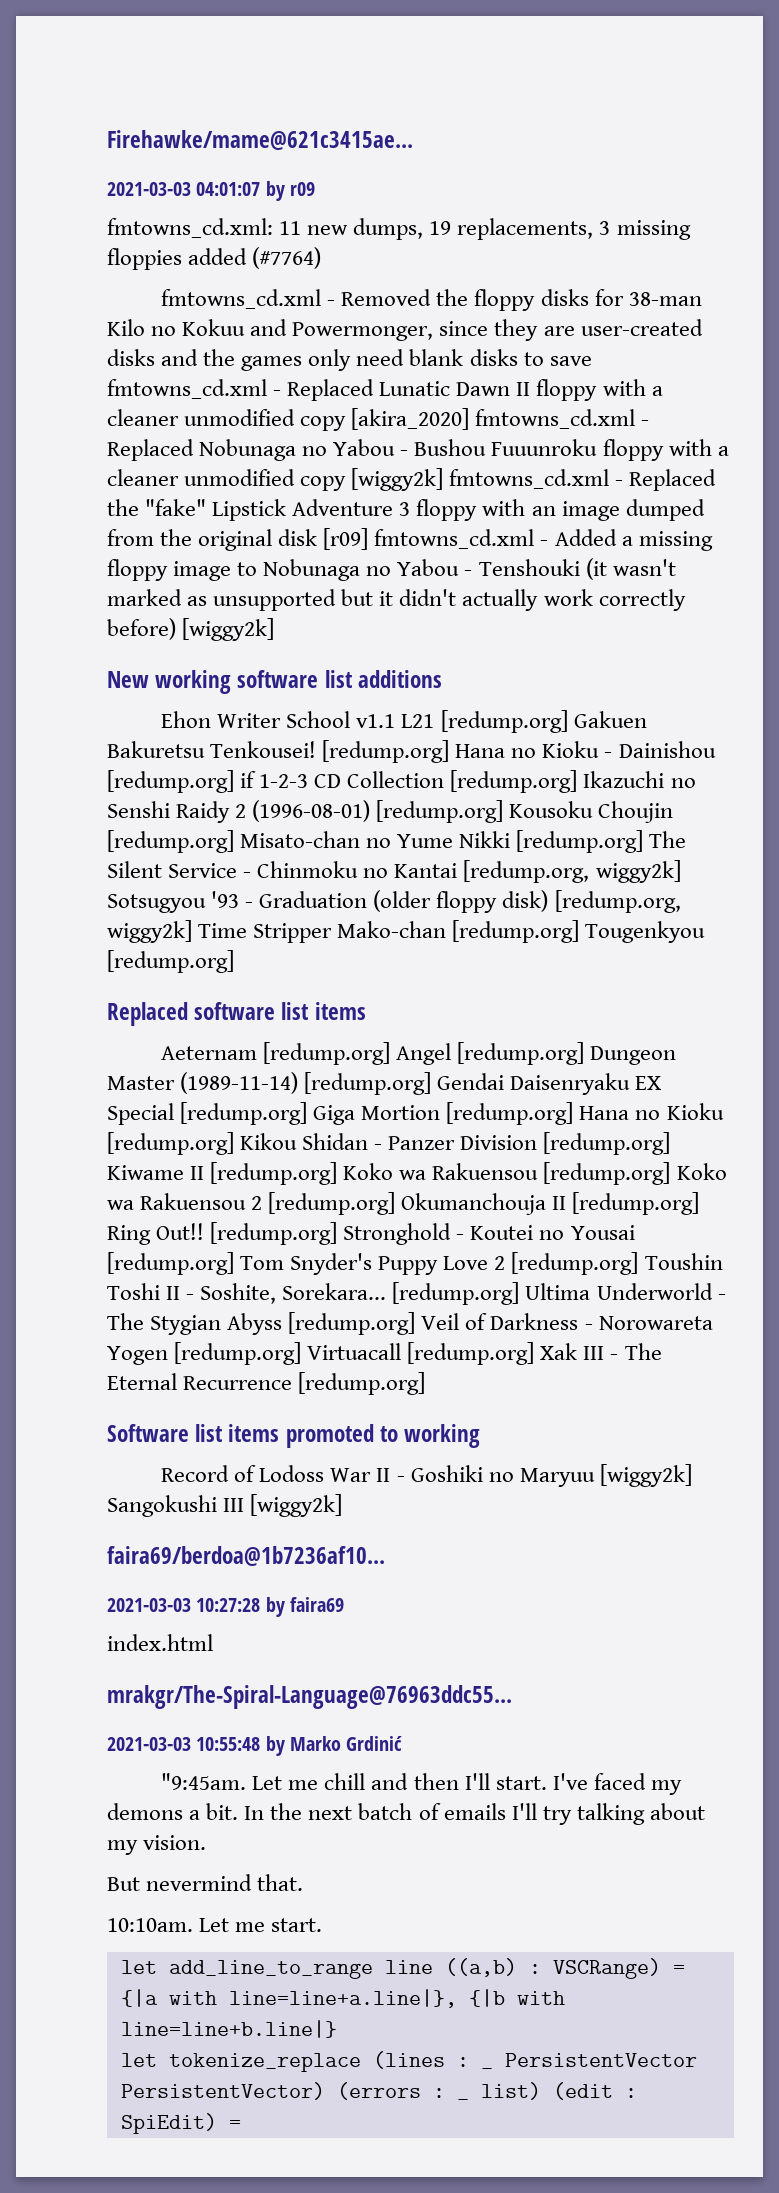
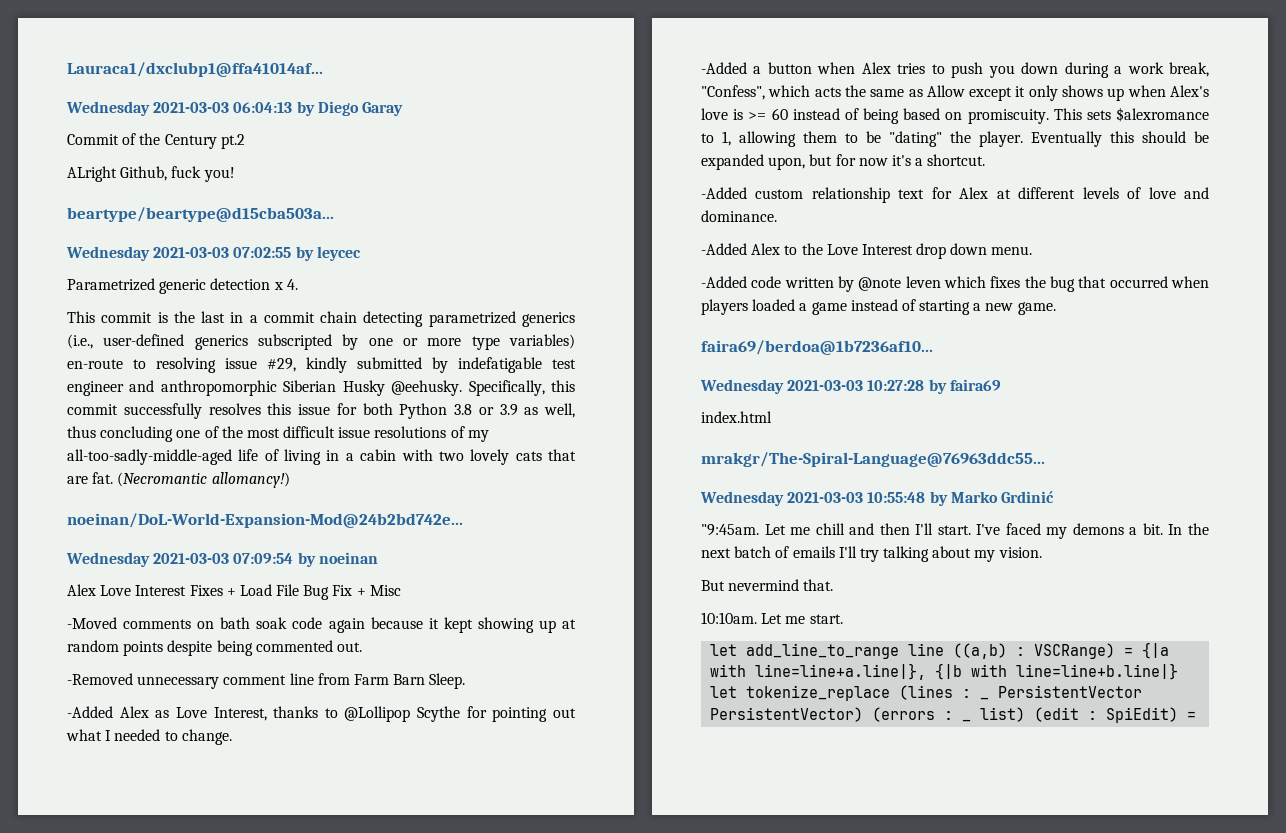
- Firehawke/mame@621c3415ae...
- 2021-03-03 04:01:07 by r09
- fmtowns_cd.xml: 11 new dumps, 19 replacements, 3 missing floppies added (#7764)
- fmtowns_cd.xml - Removed the floppy disks for 38-man Kilo no Kokuu and Powermonger, since they are user-created disks and the games only need blank disks to save fmtowns_cd.xml - Replaced Lunatic Dawn II floppy with a cleaner unmodified copy [akira_2020] fmtowns_cd.xml - Replaced Nobunaga no Yabou - Bushou Fuuunroku floppy with a cleaner unmodified copy [wiggy2k] fmtowns_cd.xml - Replaced the "fake" Lipstick Adventure 3 floppy with an image dumped from the original disk [r09] fmtowns_cd.xml - Added a missing floppy image to Nobunaga no Yabou - Tenshouki (it wasn't marked as unsupported but it didn't actually work correctly before) [wiggy2k]
- New working software list additions
- Ehon Writer School v1.1 L21 [redump.org] Gakuen Bakuretsu Tenkousei! [redump.org] Hana no Kioku - Dainishou [redump.org] if 1-2-3 CD Collection [redump.org] Ikazuchi no Senshi Raidy 2 (1996-08-01) [redump.org] Kousoku Choujin [redump.org] Misato-chan no Yume Nikki [redump.org] The Silent Service - Chinmoku no Kantai [redump.org, wiggy2k] Sotsugyou '93 - Graduation (older floppy disk) [redump.org, wiggy2k] Time Stripper Mako-chan [redump.org] Tougenkyou [redump.org]
- Replaced software list items
- Aeternam [redump.org] Angel [redump.org] Dungeon Master (1989-11-14) [redump.org] Gendai Daisenryaku EX Special [redump.org] Giga Mortion [redump.org] Hana no Kioku [redump.org] Kikou Shidan - Panzer Division [redump.org] Kiwame II [redump.org] Koko wa Rakuensou [redump.org] Koko wa Rakuensou 2 [redump.org] Okumanchouja II [redump.org] Ring Out!! [redump.org] Stronghold - Koutei no Yousai [redump.org] Tom Snyder's Puppy Love 2 [redump.org] Toushin Toshi II - Soshite, Sorekara... [redump.org] Ultima Underworld - The Stygian Abyss [redump.org] Veil of Darkness - Norowareta Yogen [redump.org] Virtuacall [redump.org] Xak III - The Eternal Recurrence [redump.org]
- Software list items promoted to working
- Record of Lodoss War II - Goshiki no Maryuu [wiggy2k] Sangokushi III [wiggy2k]
+ Lauraca1/dxclubp1@ffa41014af...
+ Wednesday 2021-03-03 06:04:13 by Diego Garay
+ Commit of the Century pt.2
+ ALright Github, fuck you!
+ beartype/beartype@d15cba503a...
+ Wednesday 2021-03-03 07:02:55 by leycec
+ Parametrized generic detection x 4.
+ This commit is the last in a commit chain detecting parametrized generics (i.e., user-defined generics subscripted by one or more type variables) en-route to resolving issue #29, kindly submitted by indefatigable test engineer and anthropomorphic Siberian Husky @eehusky. Specifically, this commit successfully resolves this issue for both Python 3.8 or 3.9 as well, thus concluding one of the most difficult issue resolutions of my all-too-sadly-middle-aged life of living in a cabin with two lovely cats that are fat. (Necromantic allomancy!)
+ noeinan/DoL-World-Expansion-Mod@24b2bd742e...
+ Wednesday 2021-03-03 07:09:54 by noeinan
+ Alex Love Interest Fixes + Load File Bug Fix + Misc
+ -Moved comments on bath soak code again because it kept showing up at random points despite being commented out.
+ -Removed unnecessary comment line from Farm Barn Sleep.
+ -Added Alex as Love Interest, thanks to @Lollipop Scythe for pointing out what I needed to change.
+ -Added a button when Alex tries to push you down during a work break, "Confess", which acts the same as Allow except it only shows up when Alex's love is >= 60 instead of being based on promiscuity. This sets $alexromance to 1, allowing them to be "dating" the player. Eventually this should be expanded upon, but for now it's a shortcut.
+ -Added custom relationship text for Alex at different levels of love and dominance.
+ -Added Alex to the Love Interest drop down menu.
+ -Added code written by @note leven which fixes the bug that occurred when players loaded a game instead of starting a new game.
- 2021-03-03 10:27:28 by faira69
+ Wednesday 2021-03-03 10:27:28 by faira69
- 2021-03-03 10:55:48 by Marko Grdinić
+ Wednesday 2021-03-03 10:55:48 by Marko Grdinić

